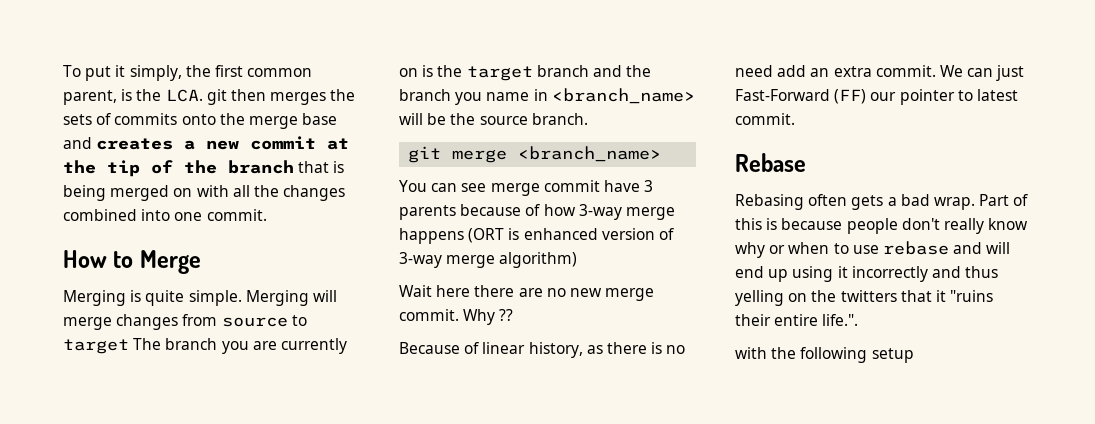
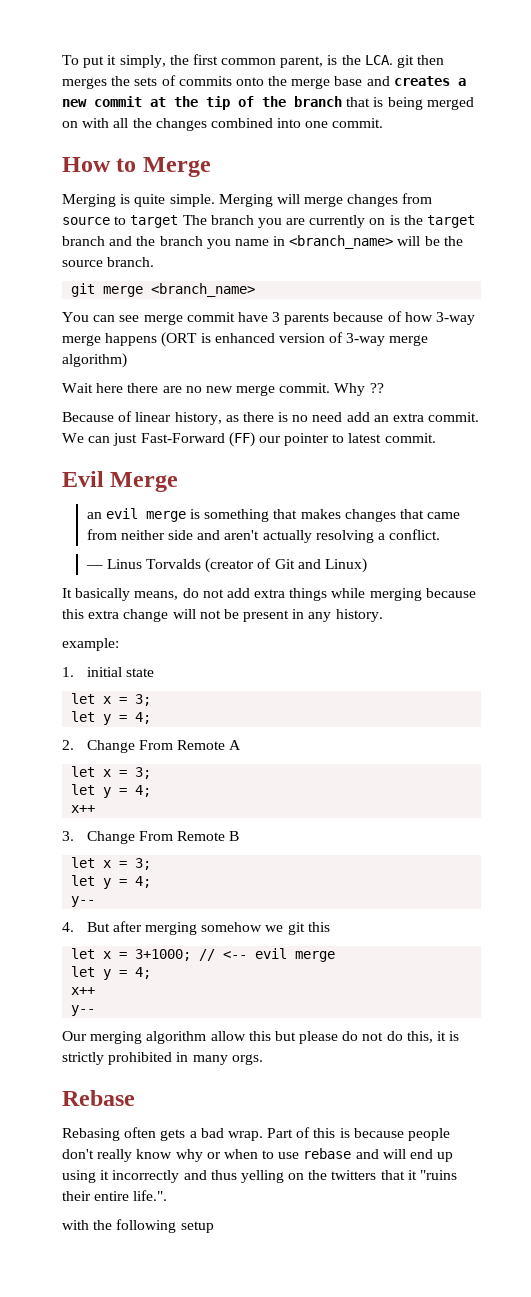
+ Evil Merge
+ an evil merge is something that makes changes that came from neither side and aren't actually resolving a conflict.
+ — Linus Torvalds (creator of Git and Linux)
+ It basically means, do not add extra things while merging because this extra change will not be present in any history.
+ example:
+ 1. initial state
+ let x = 3;
+ let y = 4;
+ 2. Change From Remote A
+ let x = 3;
+ let y = 4;
+ x++
+ 3. Change From Remote B
+ let x = 3;
+ let y = 4;
+ y--
+ 4. But after merging somehow we git this
+ let x = 3+1000; // <-- evil merge
+ let y = 4;
+ x++
+ y--
+ Our merging algorithm allow this but please do not do this, it is strictly prohibited in many orgs.

